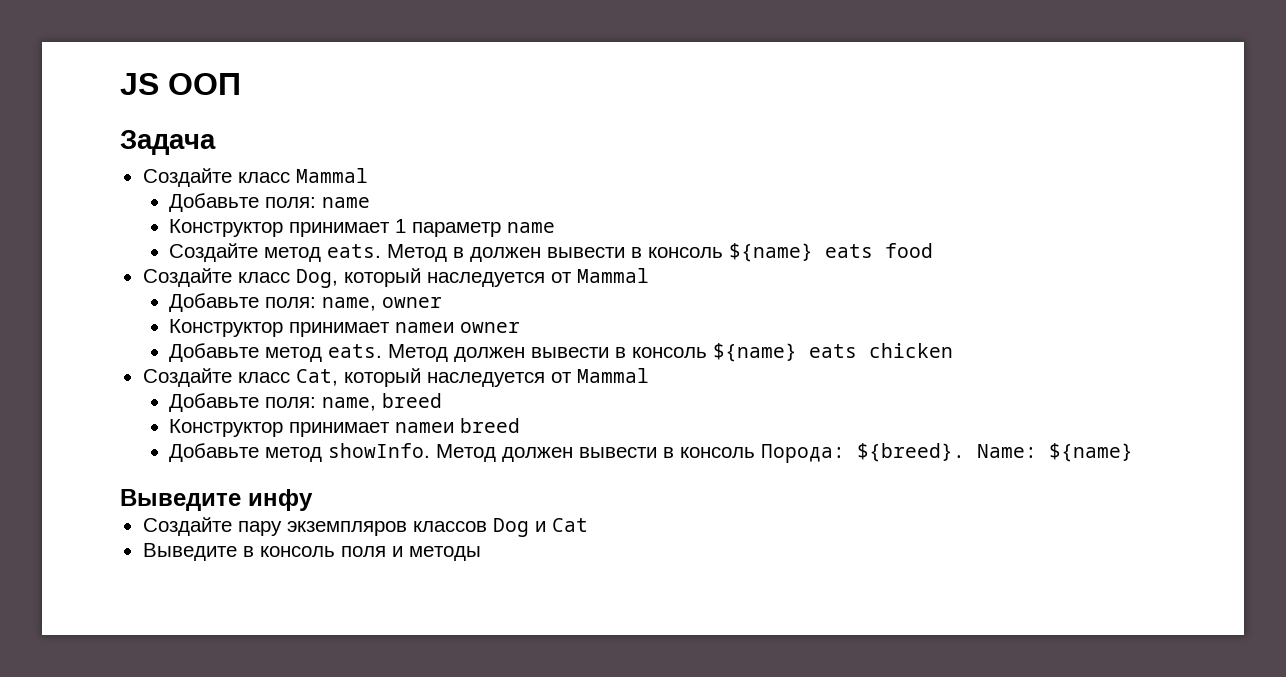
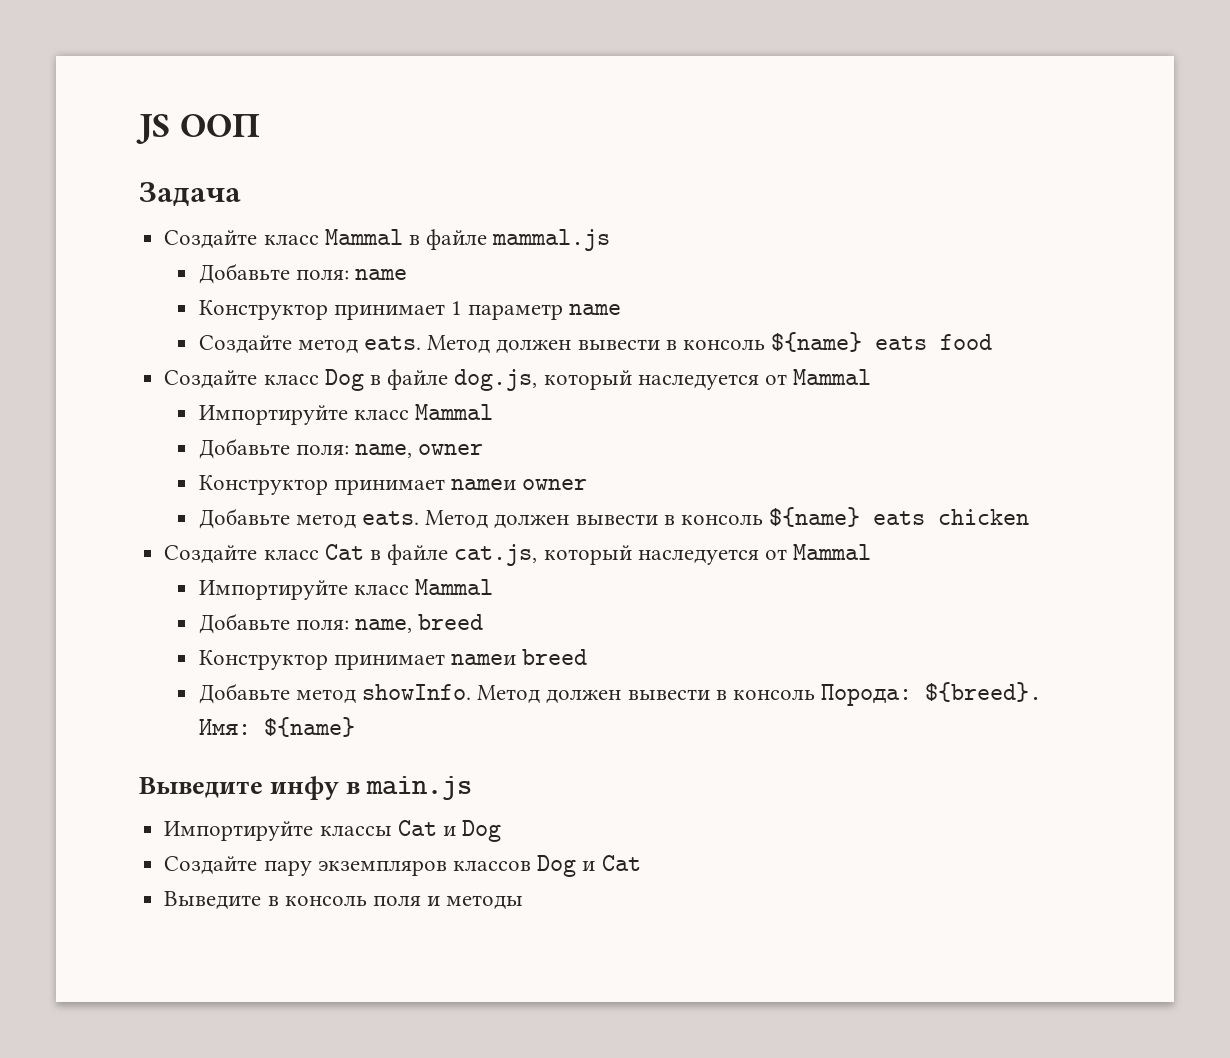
- Создайте класс Mammal
+ Создайте класс Mammal в файле mammal.js
- Метод в должен вывести в консоль ${name} eats food
+ Метод должен вывести в консоль ${name} eats food
- Создайте класс Dog, который наследуется от Mammal
+ Создайте класс Dog в файле dog.js, который наследуется от Mammal
+ Импортируйте класс Mammal
- Создайте класс Cat, который наследуется от Mammal
+ Создайте класс Cat в файле cat.js, который наследуется от Mammal
+ Импортируйте класс Mammal
- Name: ${name}
+ Имя: ${name}
- Выведите инфу
+ Выведите инфу в main.js
+ Импортируйте классы Cat и Dog

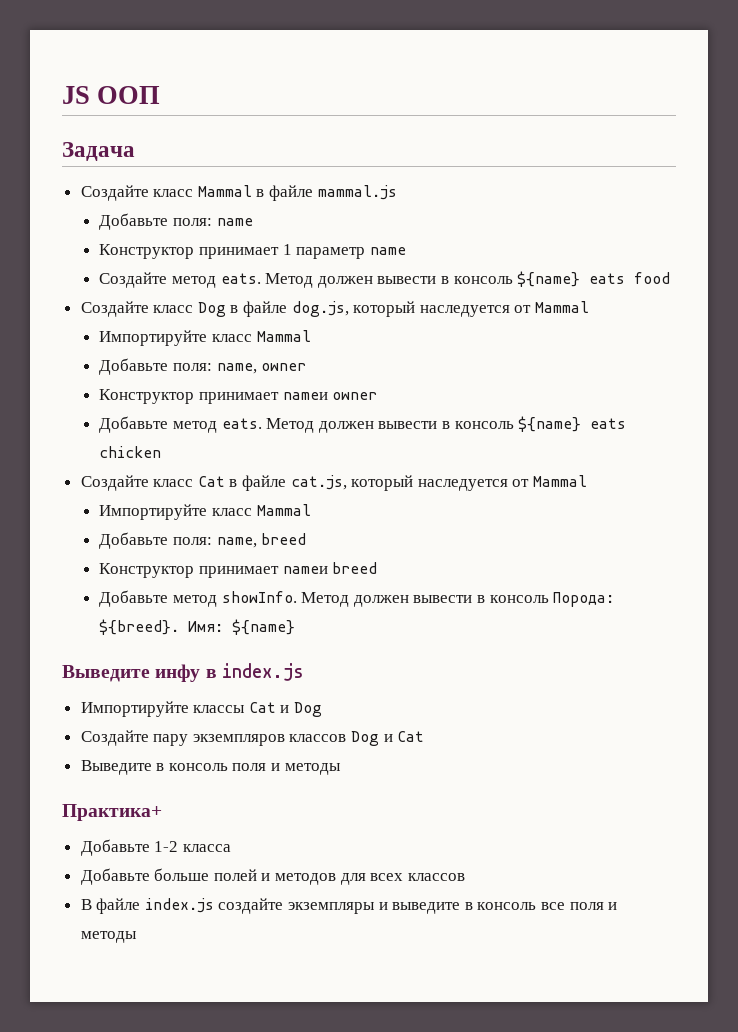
- Выведите инфу в main.js
+ Выведите инфу в index.js
+ Практика+
+ Добавьте 1-2 класса
+ Добавьте больше полей и методов для всех классов
+ В файле index.js создайте экземпляры и выведите в консоль все поля и методы

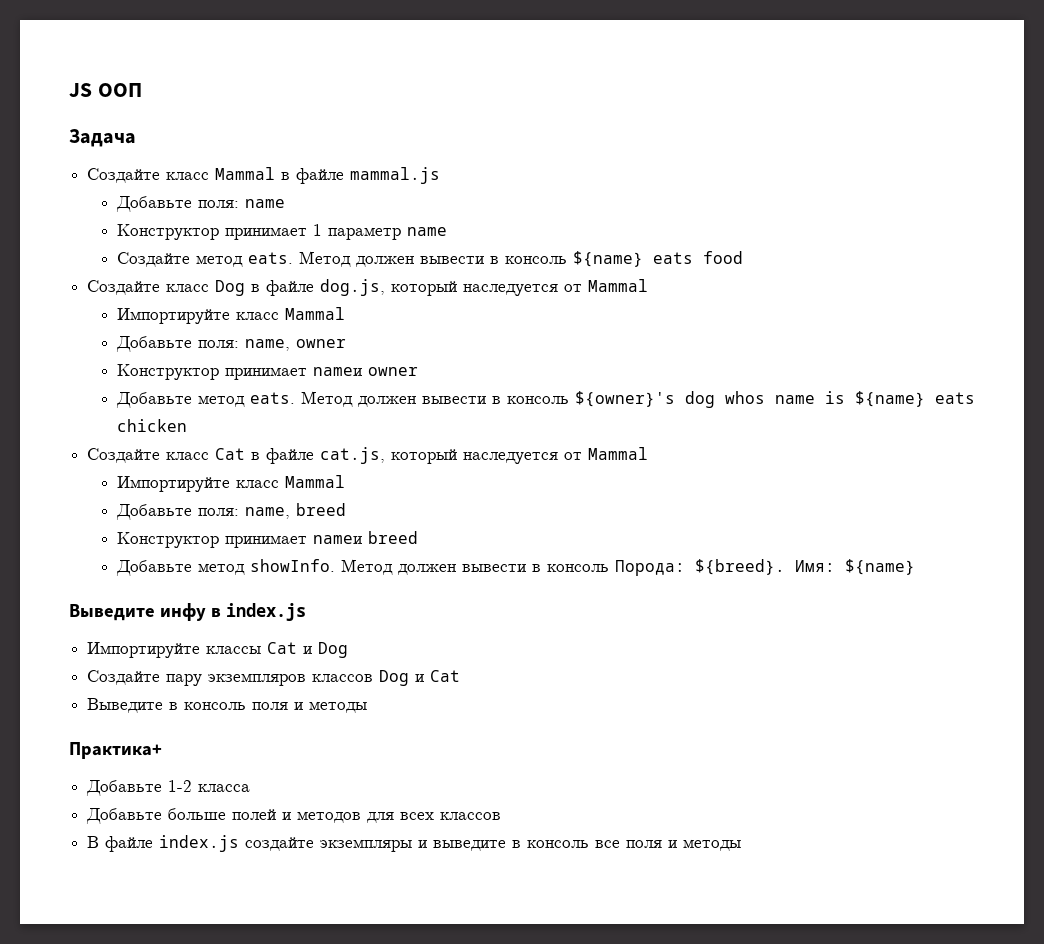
- Метод должен вывести в консоль ${name} eats chicken
+ Метод должен вывести в консоль ${owner}'s dog whos name is ${name} eats chicken

